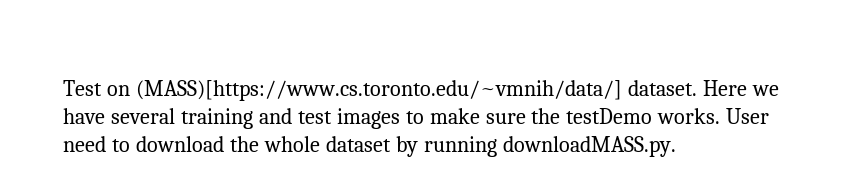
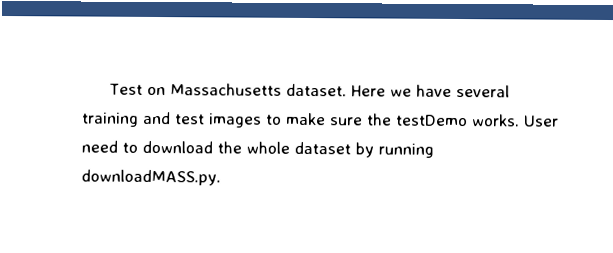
- Test on (MASS)[https://www.cs.toronto.edu/~vmnih/data/] dataset.
+ Test on Massachusetts dataset.

